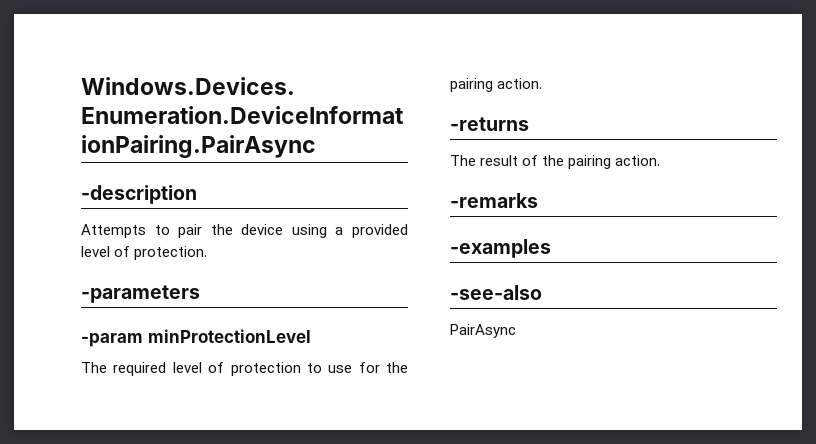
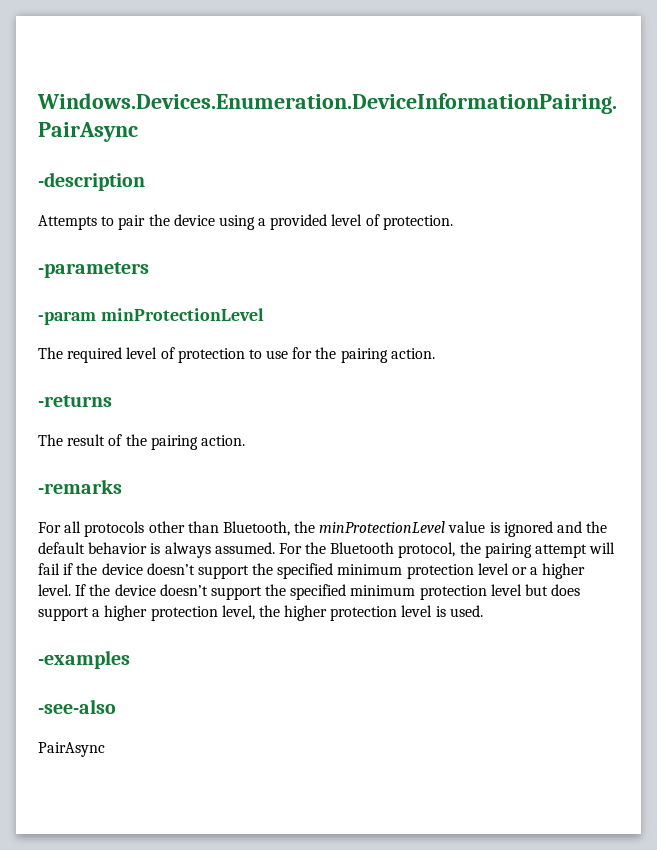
+ For all protocols other than Bluetooth, the minProtectionLevel value is ignored and the default behavior is always assumed. For the Bluetooth protocol, the pairing attempt will fail if the device doesn’t support the specified minimum protection level or a higher level. If the device doesn’t support the specified minimum protection level but does support a higher protection level, the higher protection level is used.

